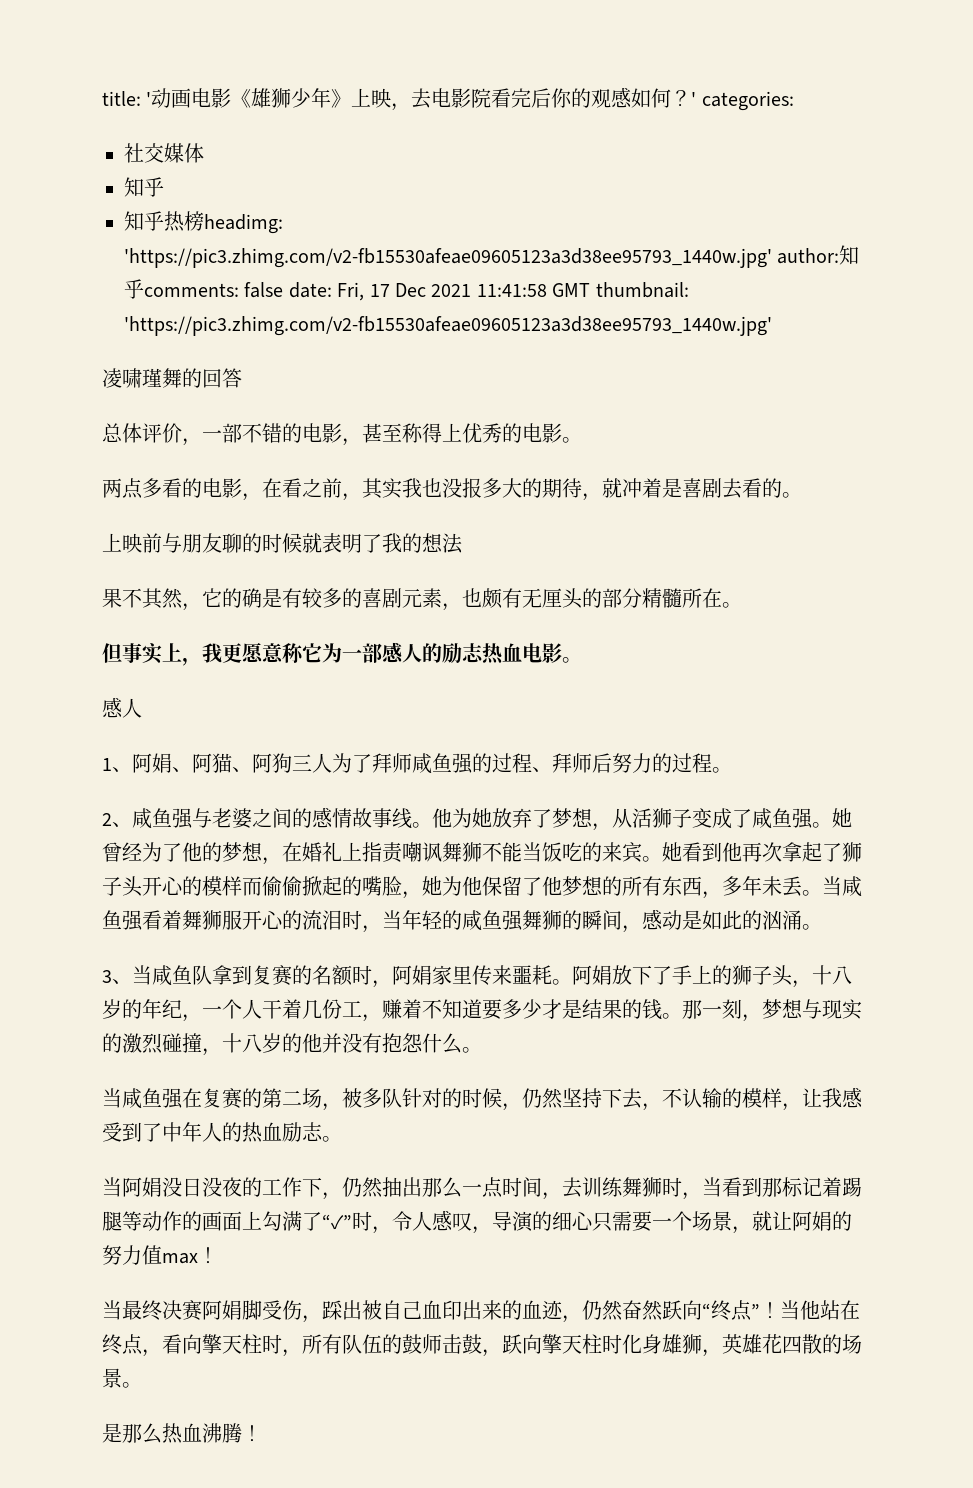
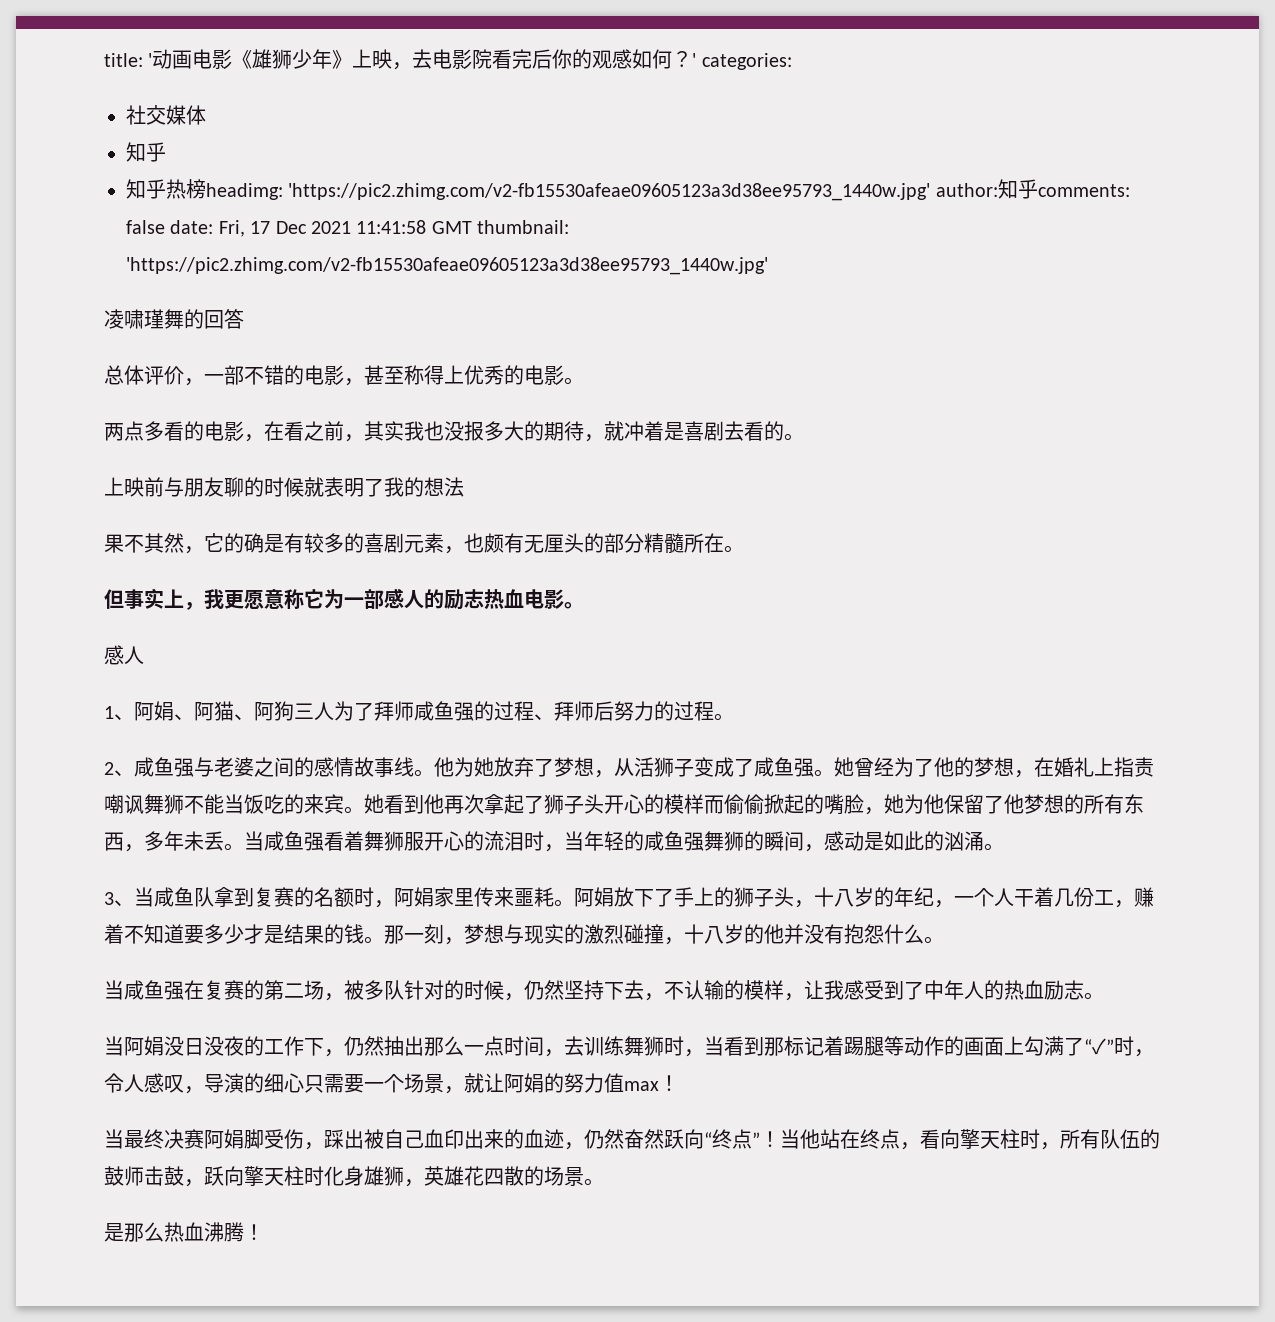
- 知乎热榜headimg: 'https://pic3.zhimg.com/v2-fb15530afeae09605123a3d38ee95793_1440w.jpg' author:知乎comments: false date: Fri, 17 Dec 2021 11:41:58 GMT thumbnail: 'https://pic3.zhimg.com/v2-fb15530afeae09605123a3d38ee95793_1440w.jpg'
+ 知乎热榜headimg: 'https://pic2.zhimg.com/v2-fb15530afeae09605123a3d38ee95793_1440w.jpg' author:知乎comments: false date: Fri, 17 Dec 2021 11:41:58 GMT thumbnail: 'https://pic2.zhimg.com/v2-fb15530afeae09605123a3d38ee95793_1440w.jpg'

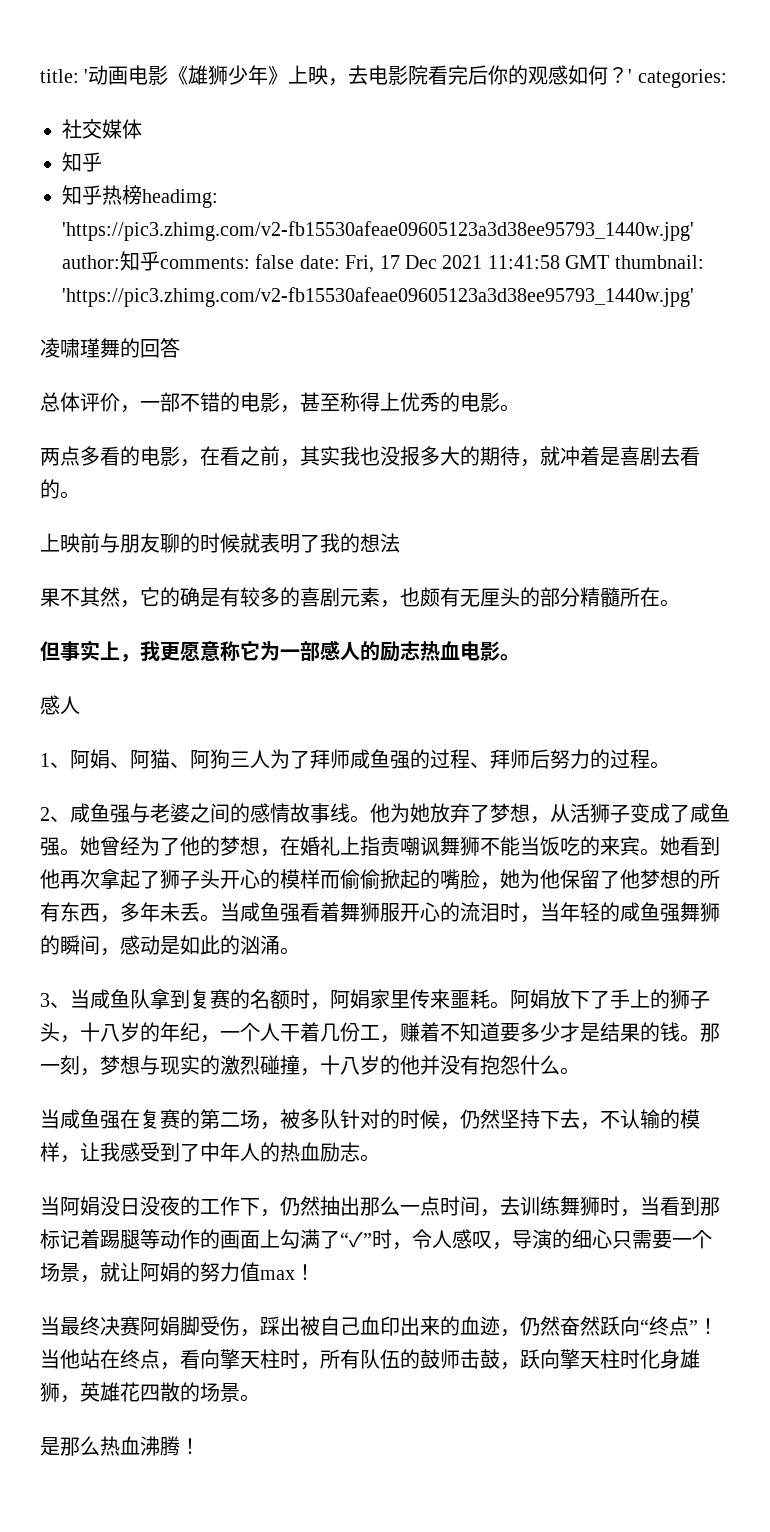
- 知乎热榜headimg: 'https://pic2.zhimg.com/v2-fb15530afeae09605123a3d38ee95793_1440w.jpg' author:知乎comments: false date: Fri, 17 Dec 2021 11:41:58 GMT thumbnail: 'https://pic2.zhimg.com/v2-fb15530afeae09605123a3d38ee95793_1440w.jpg'
+ 知乎热榜headimg: 'https://pic3.zhimg.com/v2-fb15530afeae09605123a3d38ee95793_1440w.jpg' author:知乎comments: false date: Fri, 17 Dec 2021 11:41:58 GMT thumbnail: 'https://pic3.zhimg.com/v2-fb15530afeae09605123a3d38ee95793_1440w.jpg'

